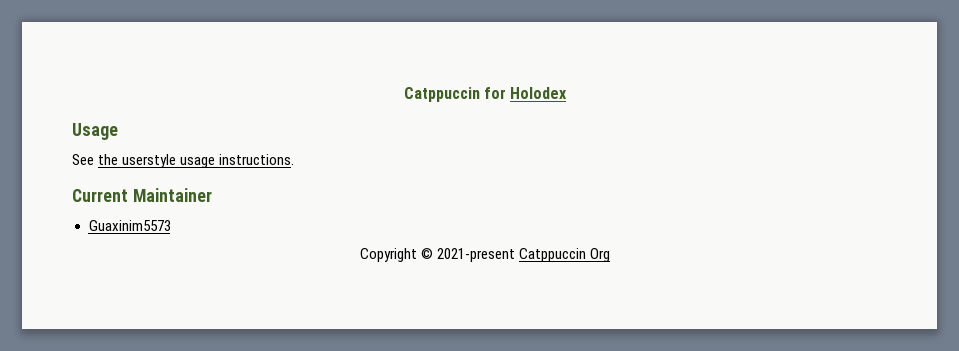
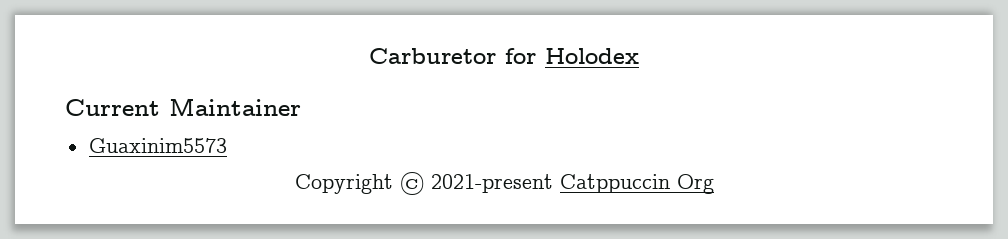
- Catppuccin for Holodex
+ Carburetor for Holodex
- Usage
- See the userstyle usage instructions.

